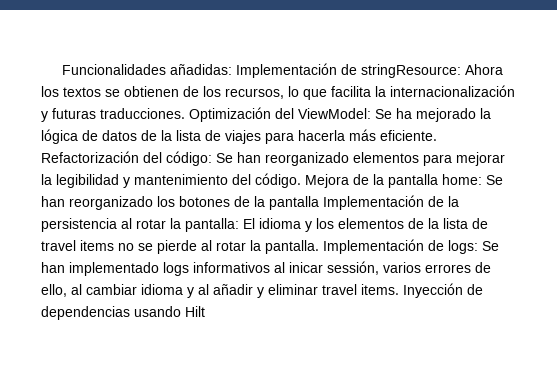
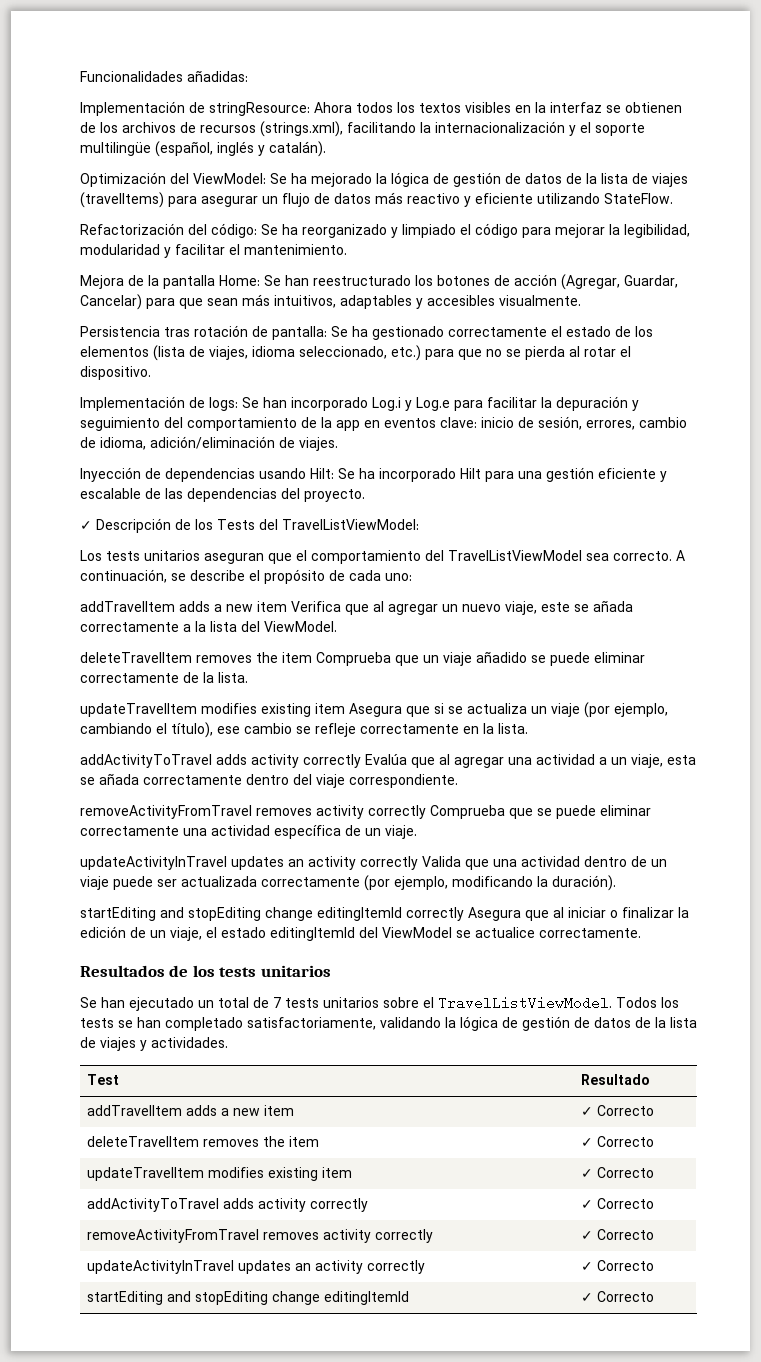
- Funcionalidades añadidas: Implementación de stringResource: Ahora los textos se obtienen de los recursos, lo que facilita la internacionalización y futuras traducciones. Optimización del ViewModel: Se ha mejorado la lógica de datos de la lista de viajes para hacerla más eficiente. Refactorización del código: Se han reorganizado elementos para mejorar la legibilidad y mantenimiento del código. Mejora de la pantalla home: Se han reorganizado los botones de la pantalla Implementación de la persistencia al rotar la pantalla: El idioma y los elementos de la lista de travel items no se pierde al rotar la pantalla. Implementación de logs: Se han implementado logs informativos al inicar sessión, varios errores de ello, al cambiar idioma y al añadir y eliminar travel items. Inyección de dependencias usando Hilt
+ Funcionalidades añadidas:
+ Implementación de stringResource: Ahora todos los textos visibles en la interfaz se obtienen de los archivos de recursos (strings.xml), facilitando la internacionalización y el soporte multilingüe (español, inglés y catalán).
+ Optimización del ViewModel: Se ha mejorado la lógica de gestión de datos de la lista de viajes (travelItems) para asegurar un flujo de datos más reactivo y eficiente utilizando StateFlow.
+ Refactorización del código: Se ha reorganizado y limpiado el código para mejorar la legibilidad, modularidad y facilitar el mantenimiento.
+ Mejora de la pantalla Home: Se han reestructurado los botones de acción (Agregar, Guardar, Cancelar) para que sean más intuitivos, adaptables y accesibles visualmente.
+ Persistencia tras rotación de pantalla: Se ha gestionado correctamente el estado de los elementos (lista de viajes, idioma seleccionado, etc.) para que no se pierda al rotar el dispositivo.
+ Implementación de logs: Se han incorporado Log.i y Log.e para facilitar la depuración y seguimiento del comportamiento de la app en eventos clave: inicio de sesión, errores, cambio de idioma, adición/eliminación de viajes.
+ Inyección de dependencias usando Hilt: Se ha incorporado Hilt para una gestión eficiente y escalable de las dependencias del proyecto.
+ ✓ Descripción de los Tests del TravelListViewModel:
+ Los tests unitarios aseguran que el comportamiento del TravelListViewModel sea correcto. A continuación, se describe el propósito de cada uno:
+ addTravelItem adds a new item Verifica que al agregar un nuevo viaje, este se añada correctamente a la lista del ViewModel.
+ deleteTravelItem removes the item Comprueba que un viaje añadido se puede eliminar correctamente de la lista.
+ updateTravelItem modifies existing item Asegura que si se actualiza un viaje (por ejemplo, cambiando el título), ese cambio se refleje correctamente en la lista.
+ addActivityToTravel adds activity correctly Evalúa que al agregar una actividad a un viaje, esta se añada correctamente dentro del viaje correspondiente.
+ removeActivityFromTravel removes activity correctly Comprueba que se puede eliminar correctamente una actividad específica de un viaje.
+ updateActivityInTravel updates an activity correctly Valida que una actividad dentro de un viaje puede ser actualizada correctamente (por ejemplo, modificando la duración).
+ startEditing and stopEditing change editingItemId correctly Asegura que al iniciar o finalizar la edición de un viaje, el estado editingItemId del ViewModel se actualice correctamente.
+ Resultados de los tests unitarios
+ Se han ejecutado un total de 7 tests unitarios sobre el TravelListViewModel. Todos los tests se han completado satisfactoriamente, validando la lógica de gestión de datos de la lista de viajes y actividades.
+ Test | Resultado
+ addTravelItem adds a new item | ✓ Correcto
+ deleteTravelItem removes the item | ✓ Correcto
+ updateTravelItem modifies existing item | ✓ Correcto
+ addActivityToTravel adds activity correctly | ✓ Correcto
+ removeActivityFromTravel removes activity correctly | ✓ Correcto
+ updateActivityInTravel updates an activity correctly | ✓ Correcto
+ startEditing and stopEditing change editingItemId | ✓ Correcto

